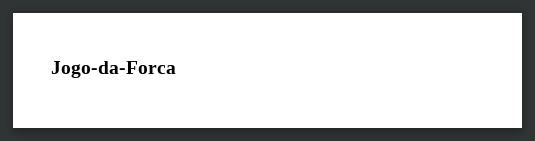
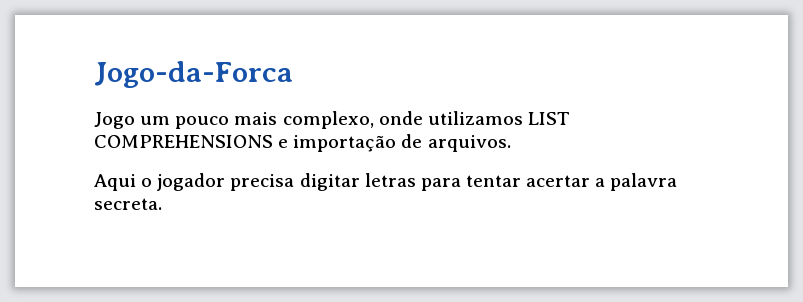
+ Jogo um pouco mais complexo, onde utilizamos LIST COMPREHENSIONS e importação de arquivos.
+ Aqui o jogador precisa digitar letras para tentar acertar a palavra secreta.

